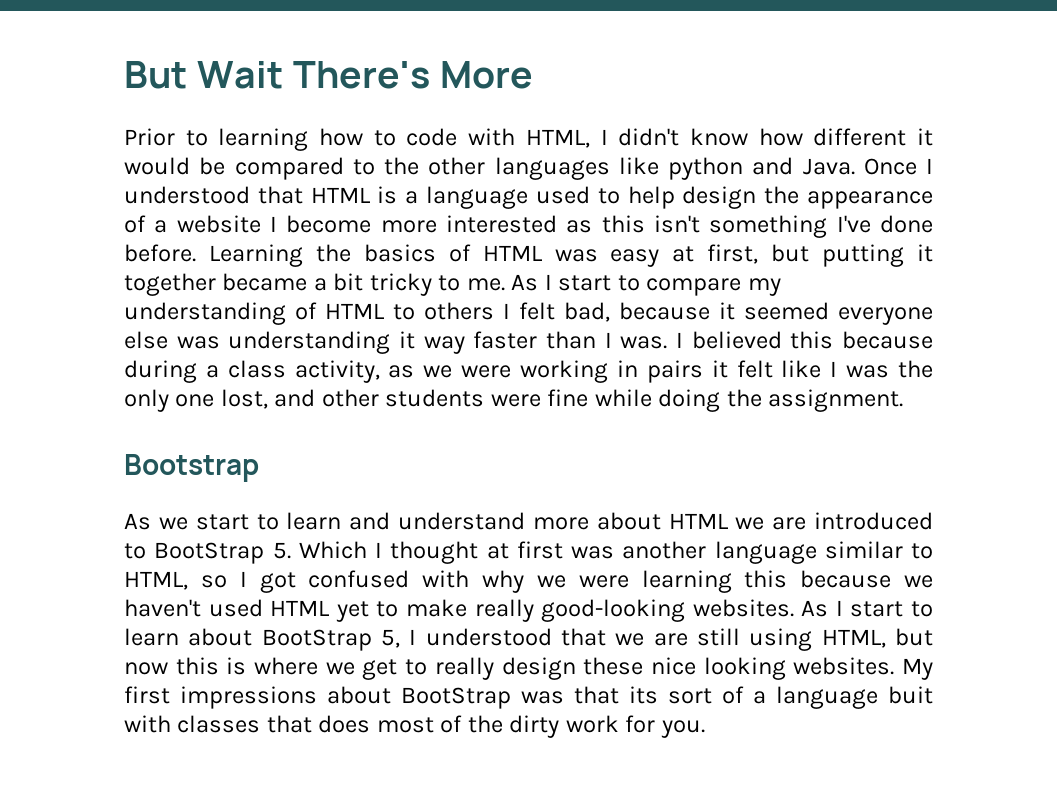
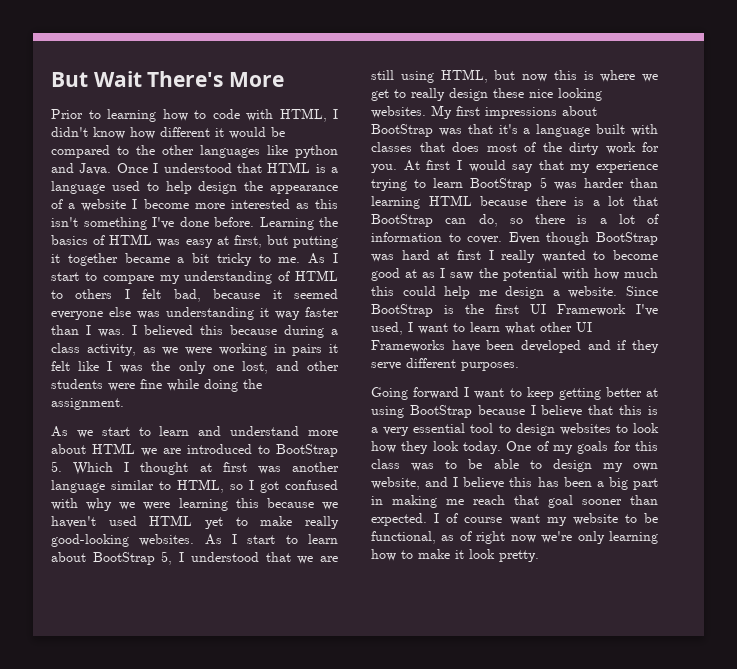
- Bootstrap
- My first impressions about BootStrap was that its sort of a language buit with classes that does most of the dirty work for you.
+ My first impressions about BootStrap was that it's a language built with classes that does most of the dirty work for you.
+ At first I would say that my experience trying to learn BootStrap 5 was harder than learning HTML because there is a lot that BootStrap can do, so there is a lot of information to cover. Even though BootStrap was hard at first I really wanted to become good at as I saw the potential with how much this could help me design a website. Since BootStrap is the first UI Framework I've used, I want to learn what other UI Frameworks have been developed and if they serve different purposes.
+ Going forward I want to keep getting better at using BootStrap because I believe that this is a very essential tool to design websites to look how they look today. One of my goals for this class was to be able to design my own website, and I believe this has been a big part in making me reach that goal sooner than expected. I of course want my website to be functional, as of right now we're only learning how to make it look pretty.

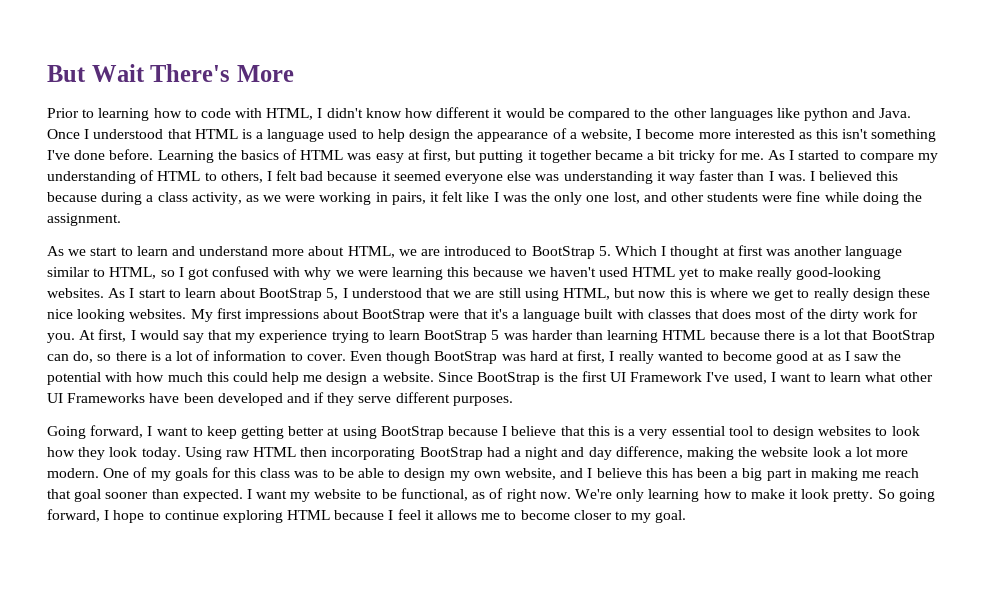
- Once I understood that HTML is a language used to help design the appearance of a website I become more interested as this isn't something I've done before.
+ Once I understood that HTML is a language used to help design the appearance of a website, I become more interested as this isn't something I've done before.
- Learning the basics of HTML was easy at first, but putting it together became a bit tricky to me.
+ Learning the basics of HTML was easy at first, but putting it together became a bit tricky for me.
- As I start to compare my understanding of HTML to others I felt bad, because it seemed everyone else was understanding it way faster than I was.
+ As I started to compare my understanding of HTML to others, I felt bad because it seemed everyone else was understanding it way faster than I was.
- I believed this because during a class activity, as we were working in pairs it felt like I was the only one lost, and other students were fine while doing the assignment.
+ I believed this because during a class activity, as we were working in pairs, it felt like I was the only one lost, and other students were fine while doing the assignment.
- As we start to learn and understand more about HTML we are introduced to BootStrap 5. Which I thought at first was another language similar to HTML, so I got confused with why we were learning this because we haven't used HTML yet to make really good-looking websites.
+ As we start to learn and understand more about HTML, we are introduced to BootStrap 5. Which I thought at first was another language similar to HTML, so I got confused with why we were learning this because we haven't used HTML yet to make really good-looking websites.
- My first impressions about BootStrap was that it's a language built with classes that does most of the dirty work for you.
+ My first impressions about BootStrap were that it's a language built with classes that does most of the dirty work for you.
- At first I would say that my experience trying to learn BootStrap 5 was harder than learning HTML because there is a lot that BootStrap can do, so there is a lot of information to cover.
+ At first, I would say that my experience trying to learn BootStrap 5 was harder than learning HTML because there is a lot that BootStrap can do, so there is a lot of information to cover.
- Even though BootStrap was hard at first I really wanted to become good at as I saw the potential with how much this could help me design a website.
+ Even though BootStrap was hard at first, I really wanted to become good at as I saw the potential with how much this could help me design a website.
- Going forward I want to keep getting better at using BootStrap because I believe that this is a very essential tool to design websites to look how they look today.
+ Going forward, I want to keep getting better at using BootStrap because I believe that this is a very essential tool to design websites to look how they look today.
+ Using raw HTML then incorporating BootStrap had a night and day difference, making the website look a lot more modern.
- I of course want my website to be functional, as of right now we're only learning how to make it look pretty.
+ I want my website to be functional, as of right now. We're only learning how to make it look pretty.
+ So going forward, I hope to continue exploring HTML because I feel it allows me to become closer to my goal.

